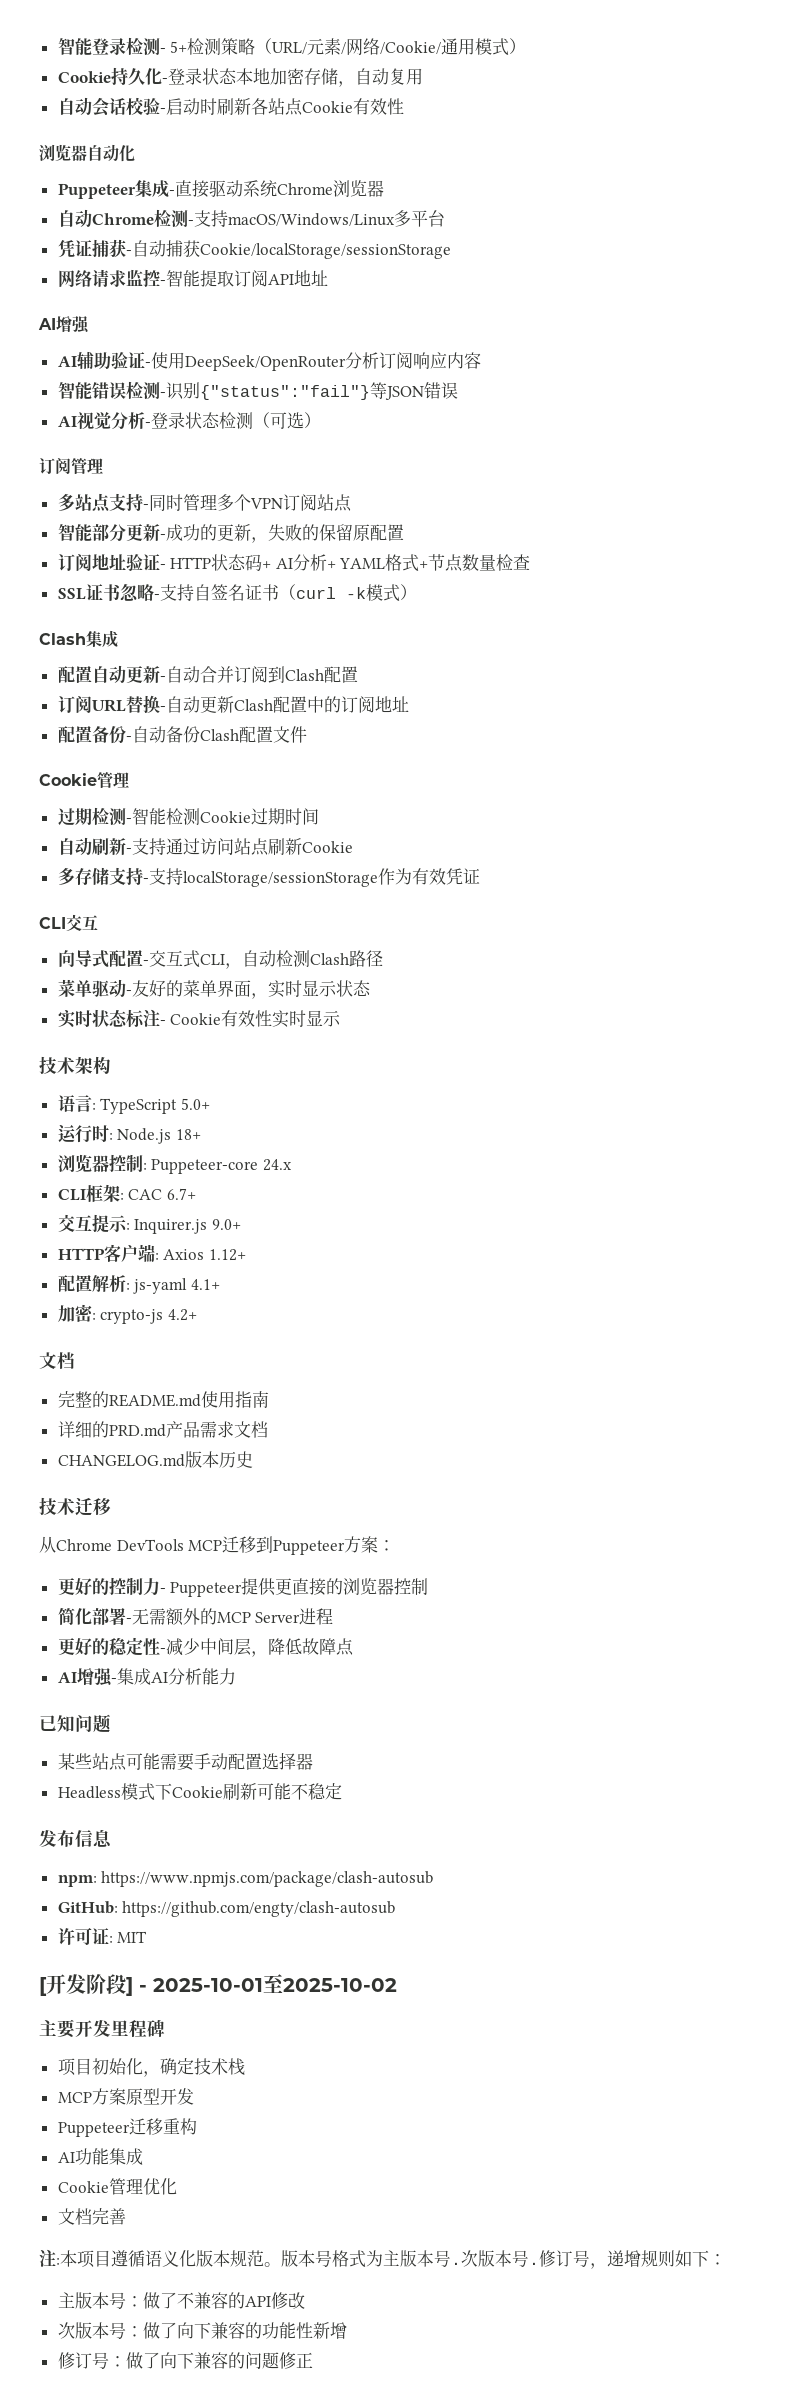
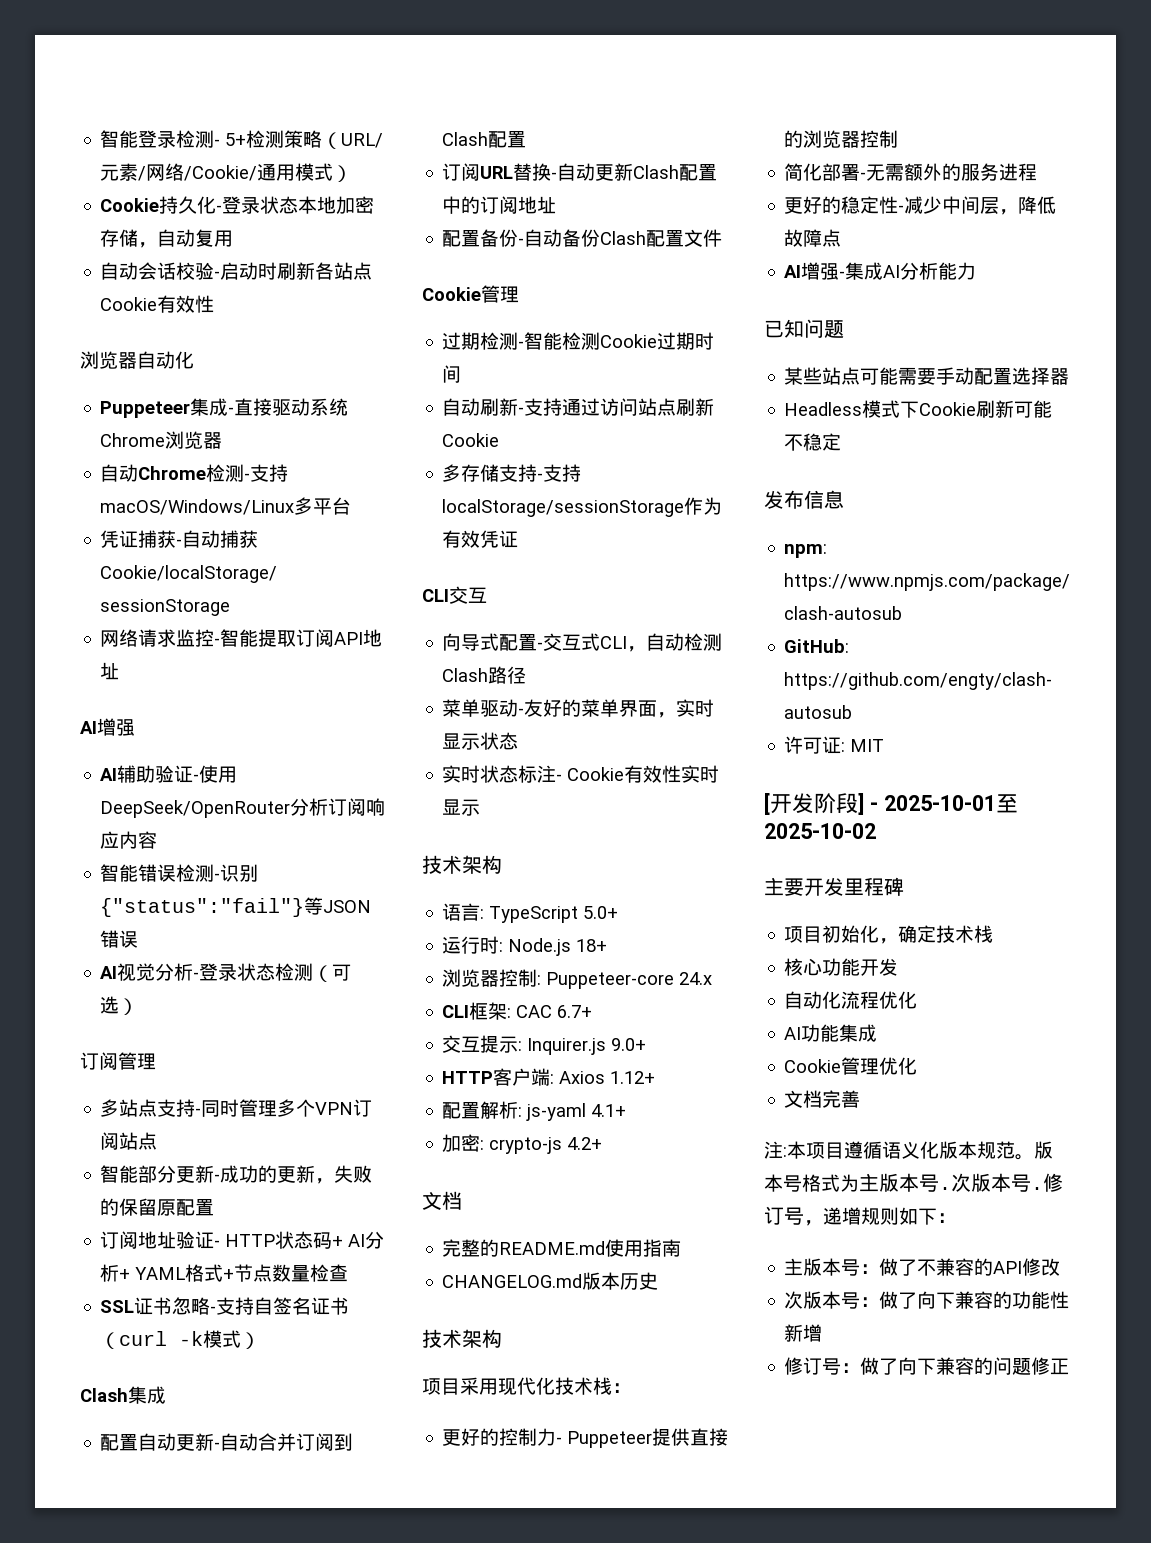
- 详细的PRD.md产品需求文档
  CHANGELOG.md版本历史
- 技术迁移
- 从Chrome DevTools MCP迁移到Puppeteer方案：
+ 技术架构
+ 项目采用现代化技术栈：
- 更好的控制力- Puppeteer提供更直接的浏览器控制
+ 更好的控制力- Puppeteer提供直接的浏览器控制
- 简化部署-无需额外的MCP Server进程
+ 简化部署-无需额外的服务进程
- MCP方案原型开发
- Puppeteer迁移重构
+ 核心功能开发
+ 自动化流程优化

